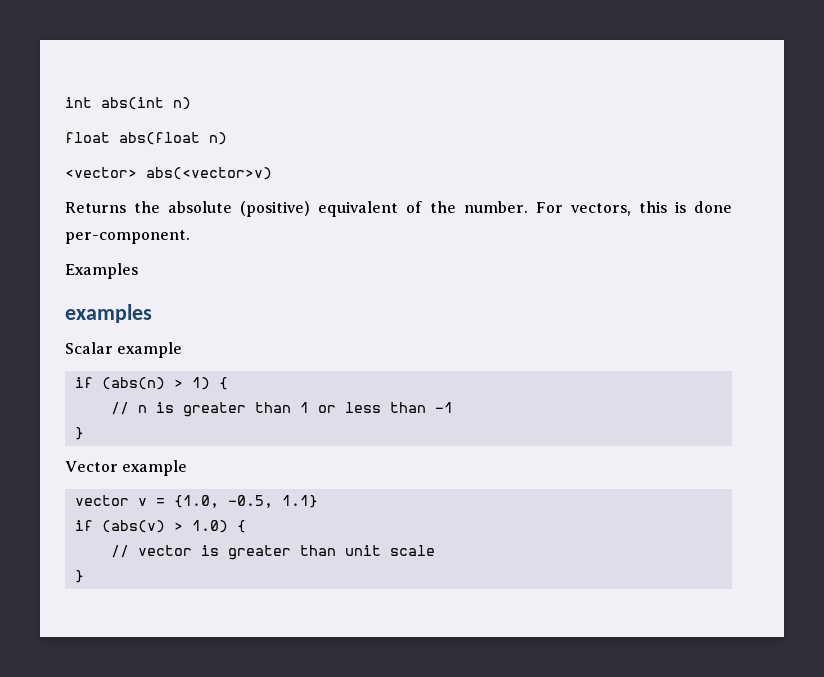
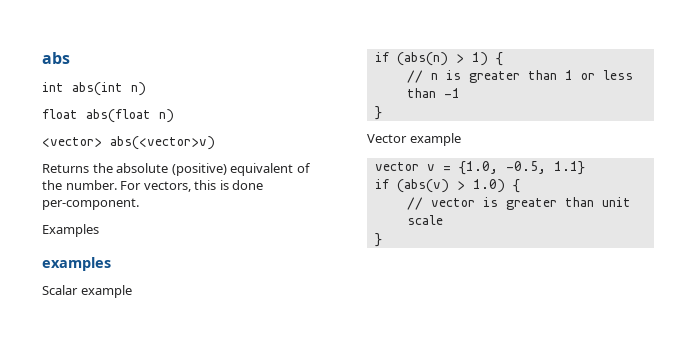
+ abs

